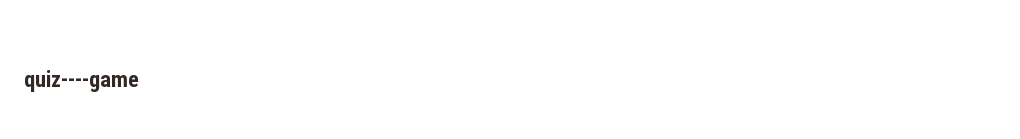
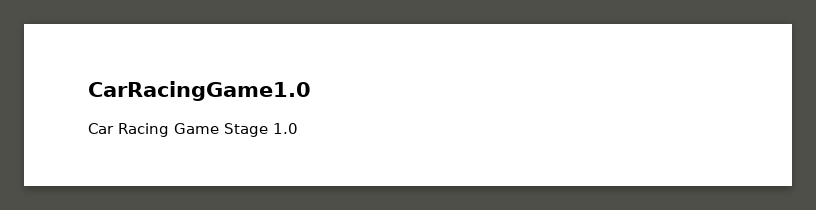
- quiz----game
+ CarRacingGame1.0
+ Car Racing Game Stage 1.0

